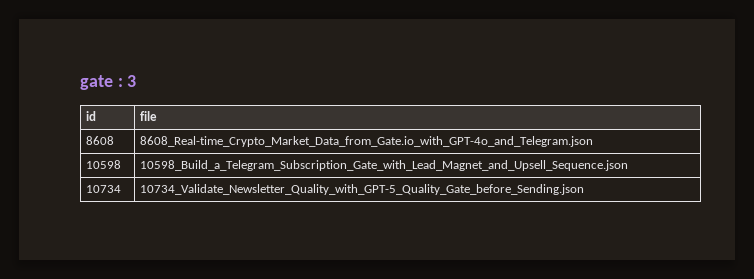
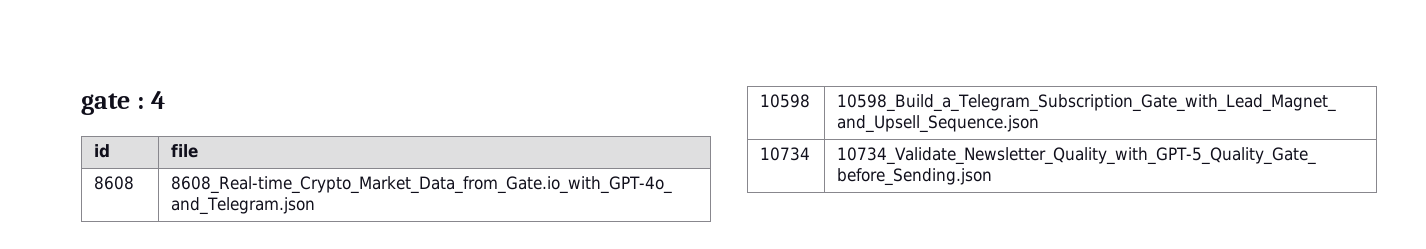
- gate : 3
+ gate : 4

